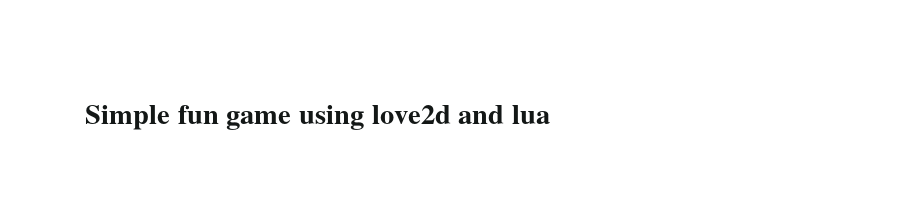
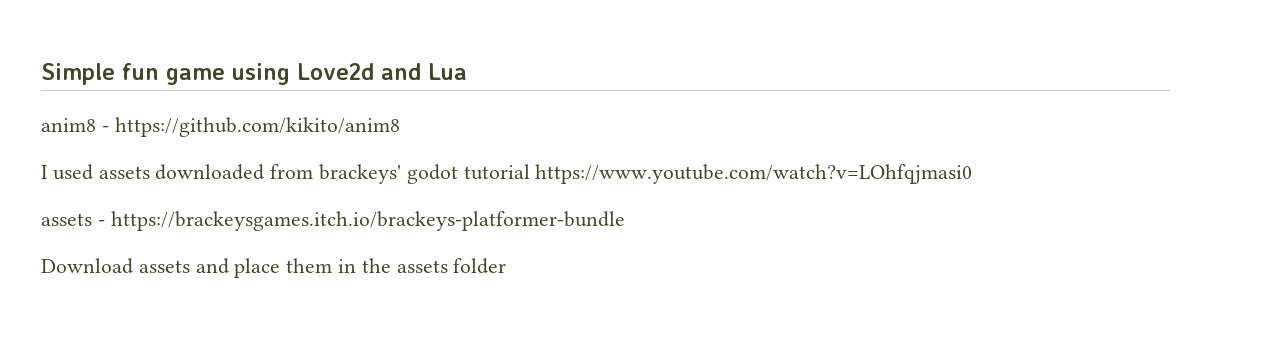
- Simple fun game using love2d and lua
+ Simple fun game using Love2d and Lua
+ anim8 - https://github.com/kikito/anim8
+ I used assets downloaded from brackeys' godot tutorial https://www.youtube.com/watch?v=LOhfqjmasi0
+ assets - https://brackeysgames.itch.io/brackeys-platformer-bundle
+ Download assets and place them in the assets folder

